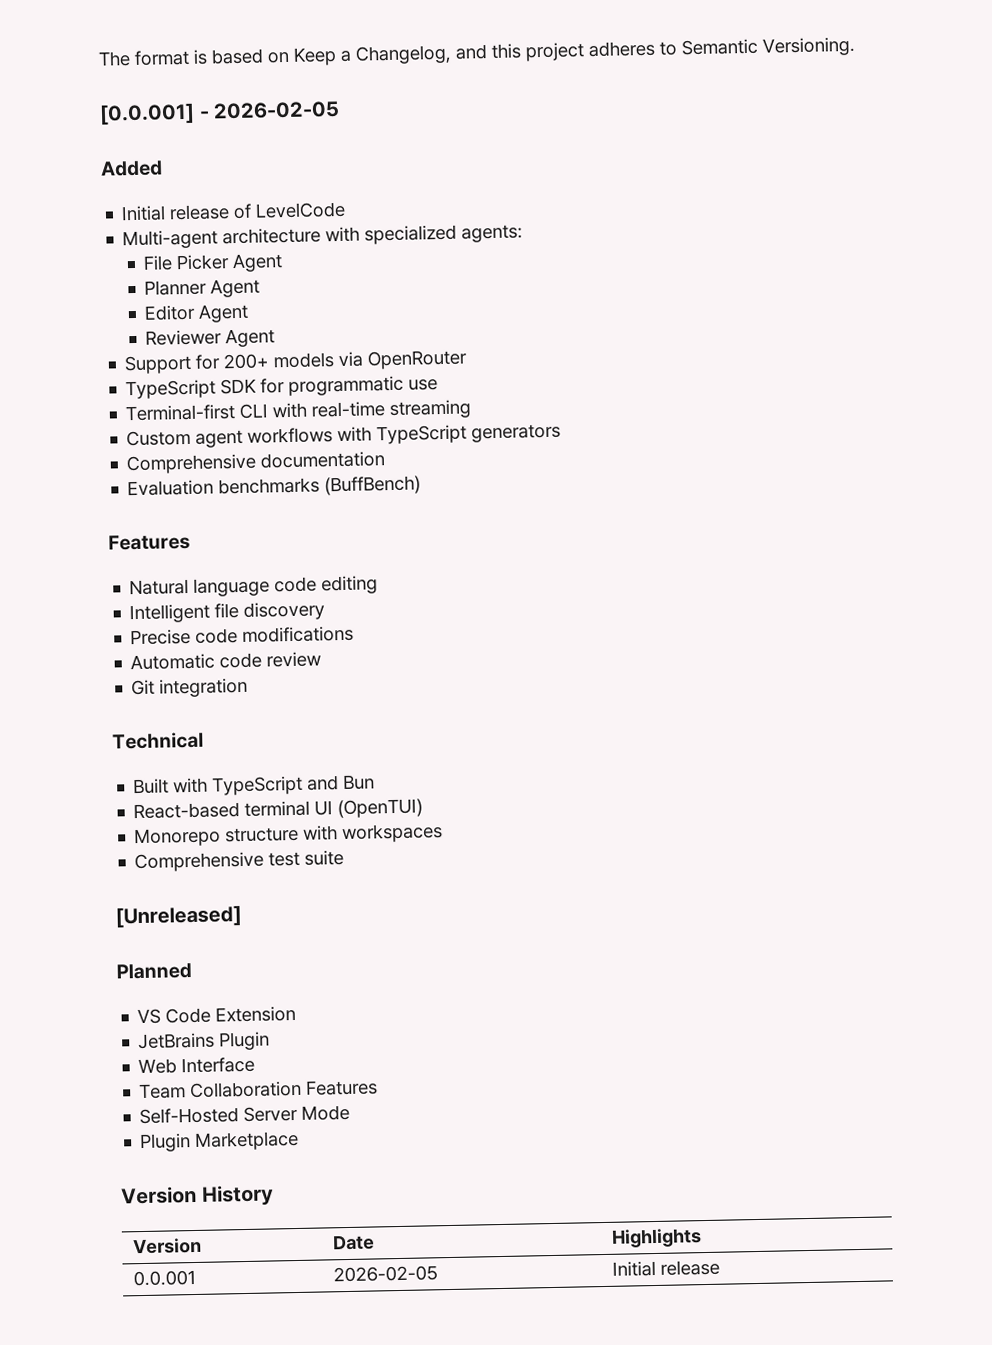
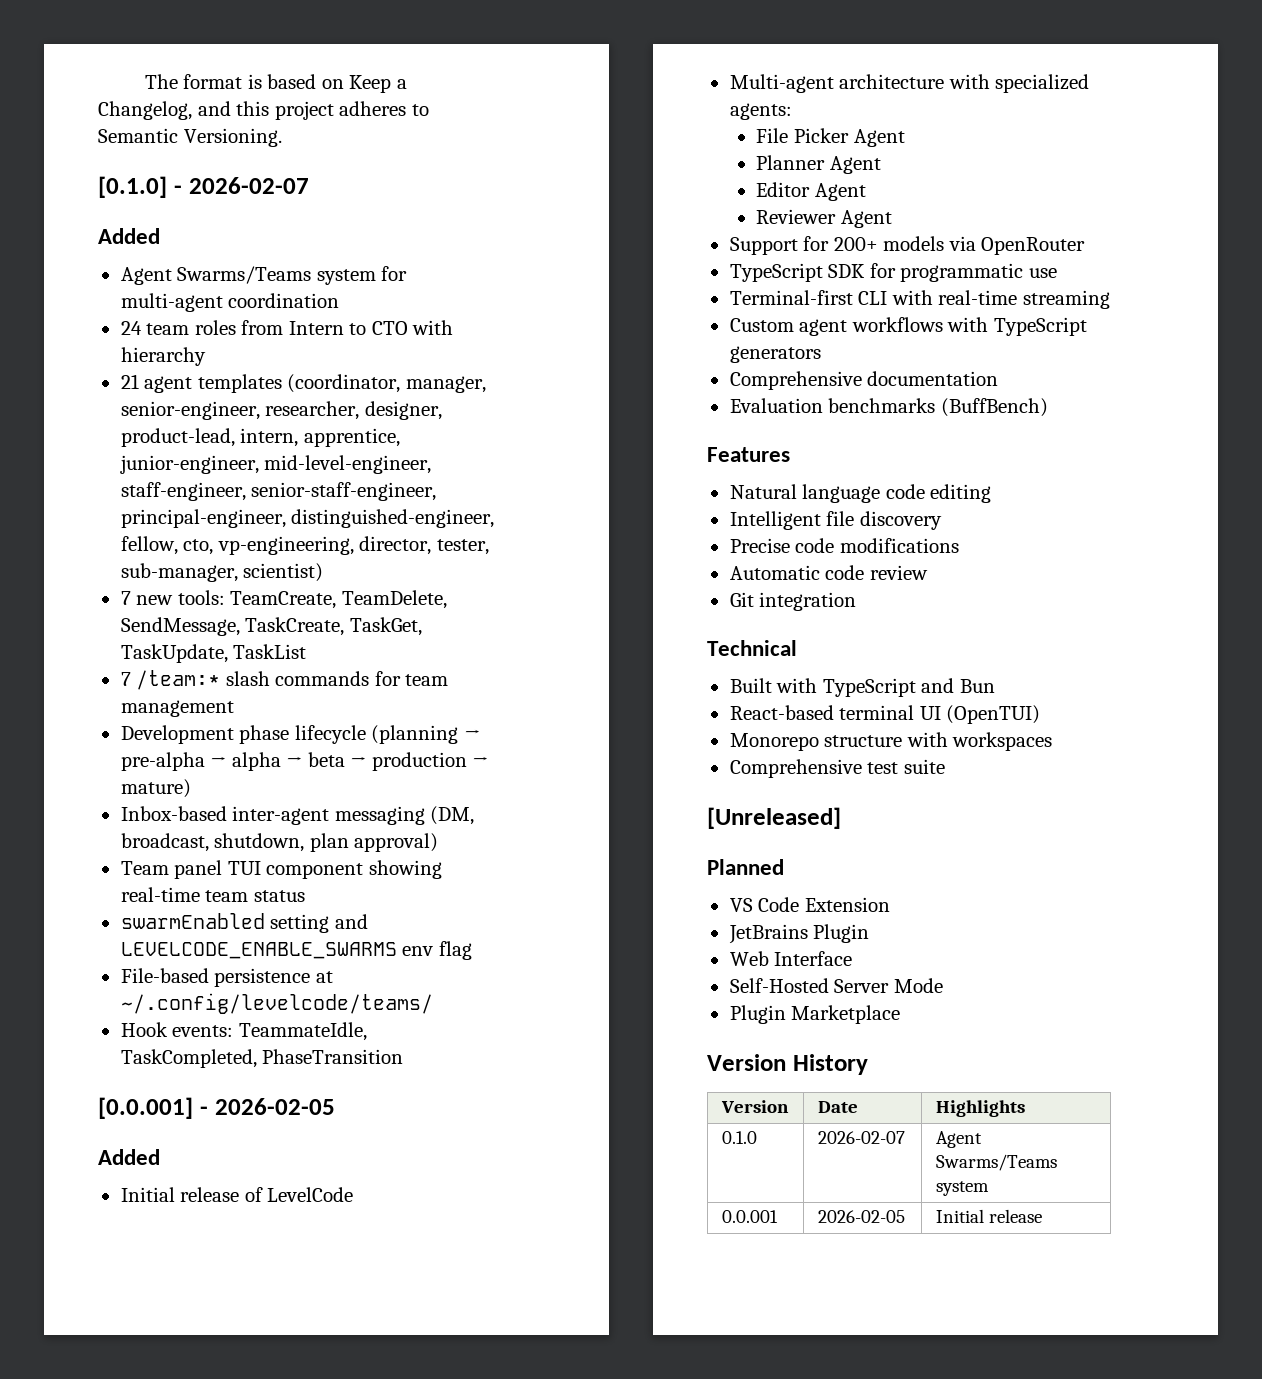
+ [0.1.0] - 2026-02-07
+ Added
+ Agent Swarms/Teams system for multi-agent coordination
+ 24 team roles from Intern to CTO with hierarchy
+ 21 agent templates (coordinator, manager, senior-engineer, researcher, designer, product-lead, intern, apprentice, junior-engineer, mid-level-engineer, staff-engineer, senior-staff-engineer, principal-engineer, distinguished-engineer, fellow, cto, vp-engineering, director, tester, sub-manager, scientist)
+ 7 new tools: TeamCreate, TeamDelete, SendMessage, TaskCreate, TaskGet, TaskUpdate, TaskList
+ 7 /team:* slash commands for team management
+ Development phase lifecycle (planning → pre-alpha → alpha → beta → production → mature)
+ Inbox-based inter-agent messaging (DM, broadcast, shutdown, plan approval)
+ Team panel TUI component showing real-time team status
+ swarmEnabled setting and LEVELCODE_ENABLE_SWARMS env flag
+ File-based persistence at ~/.config/levelcode/teams/
+ Hook events: TeammateIdle, TaskCompleted, PhaseTransition
- Team Collaboration Features
+ 0.1.0 | 2026-02-07 | Agent Swarms/Teams system

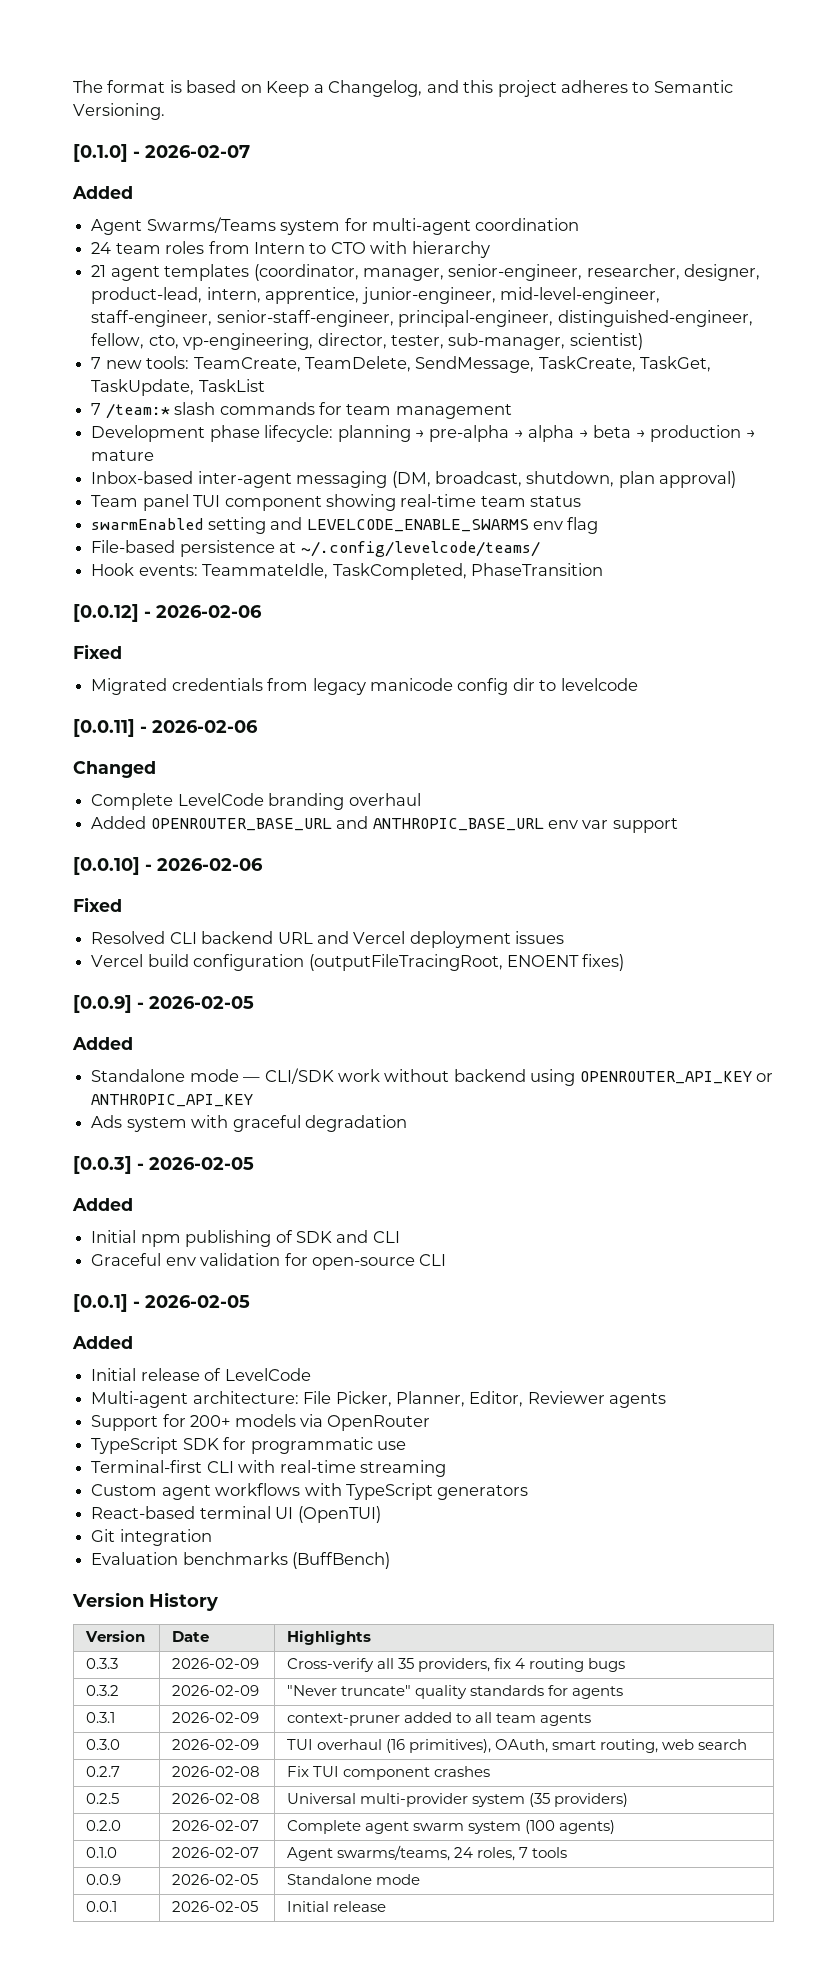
- Development phase lifecycle (planning → pre-alpha → alpha → beta → production → mature)
+ Development phase lifecycle: planning → pre-alpha → alpha → beta → production → mature
- [0.0.001] - 2026-02-05
+ [0.0.12] - 2026-02-06
+ Fixed
+ Migrated credentials from legacy manicode config dir to levelcode
+ [0.0.11] - 2026-02-06
+ Changed
+ Complete LevelCode branding overhaul
+ Added OPENROUTER_BASE_URL and ANTHROPIC_BASE_URL env var support
+ [0.0.10] - 2026-02-06
+ Fixed
+ Resolved CLI backend URL and Vercel deployment issues
+ Vercel build configuration (outputFileTracingRoot, ENOENT fixes)
+ [0.0.9] - 2026-02-05
+ Added
+ Standalone mode — CLI/SDK work without backend using OPENROUTER_API_KEY or ANTHROPIC_API_KEY
+ Ads system with graceful degradation
+ [0.0.3] - 2026-02-05
+ Added
+ Initial npm publishing of SDK and CLI
+ Graceful env validation for open-source CLI
+ [0.0.1] - 2026-02-05
- Multi-agent architecture with specialized agents:
- File Picker Agent
- Planner Agent
- Editor Agent
- Reviewer Agent
+ Multi-agent architecture: File Picker, Planner, Editor, Reviewer agents
- Comprehensive documentation
+ React-based terminal UI (OpenTUI)
+ Git integration
  Evaluation benchmarks (BuffBench)
- Features
- Natural language code editing
- Intelligent file discovery
- Precise code modifications
- Automatic code review
- Git integration
- Technical
- Built with TypeScript and Bun
- React-based terminal UI (OpenTUI)
- Monorepo structure with workspaces
- Comprehensive test suite
- [Unreleased]
- Planned
- VS Code Extension
- JetBrains Plugin
- Web Interface
- Self-Hosted Server Mode
- Plugin Marketplace
- 0.1.0 | 2026-02-07 | Agent Swarms/Teams system
- 0.0.001 | 2026-02-05 | Initial release
+ 0.3.3 | 2026-02-09 | Cross-verify all 35 providers, fix 4 routing bugs
+ 0.3.2 | 2026-02-09 | "Never truncate" quality standards for agents
+ 0.3.1 | 2026-02-09 | context-pruner added to all team agents
+ 0.3.0 | 2026-02-09 | TUI overhaul (16 primitives), OAuth, smart routing, web search
+ 0.2.7 | 2026-02-08 | Fix TUI component crashes
+ 0.2.5 | 2026-02-08 | Universal multi-provider system (35 providers)
+ 0.2.0 | 2026-02-07 | Complete agent swarm system (100 agents)
+ 0.1.0 | 2026-02-07 | Agent swarms/teams, 24 roles, 7 tools
+ 0.0.9 | 2026-02-05 | Standalone mode
+ 0.0.1 | 2026-02-05 | Initial release

